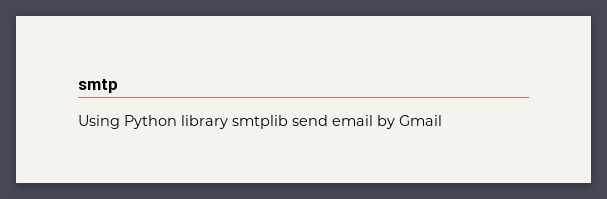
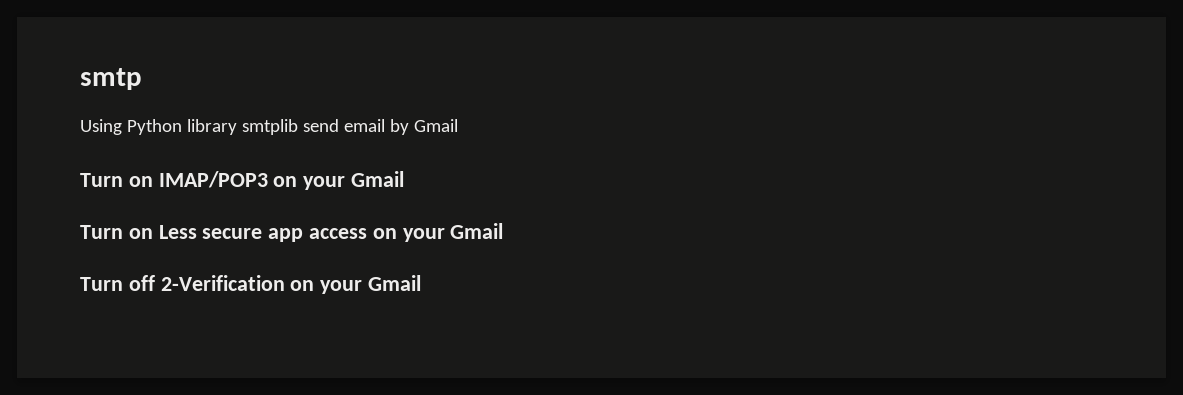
+ Turn on IMAP/POP3 on your Gmail
+ Turn on Less secure app access on your Gmail
+ Turn off 2-Verification on your Gmail

